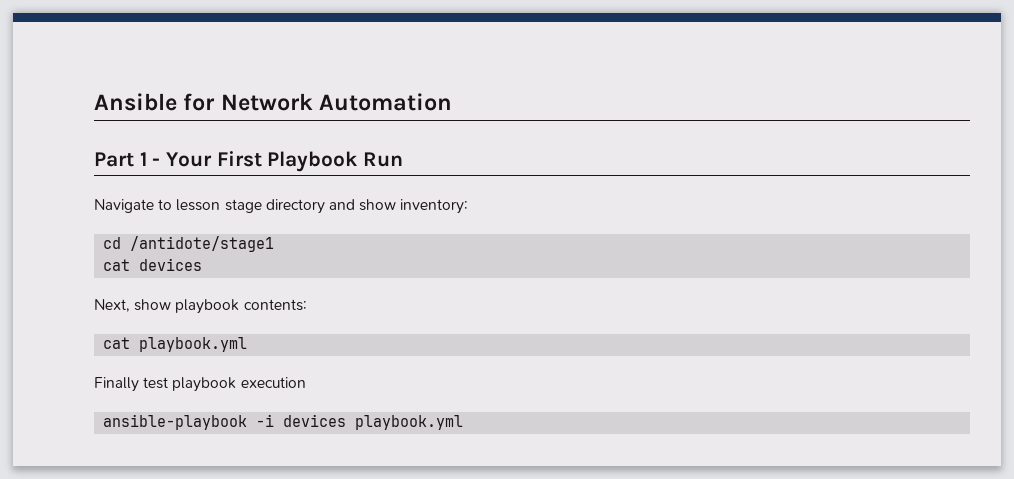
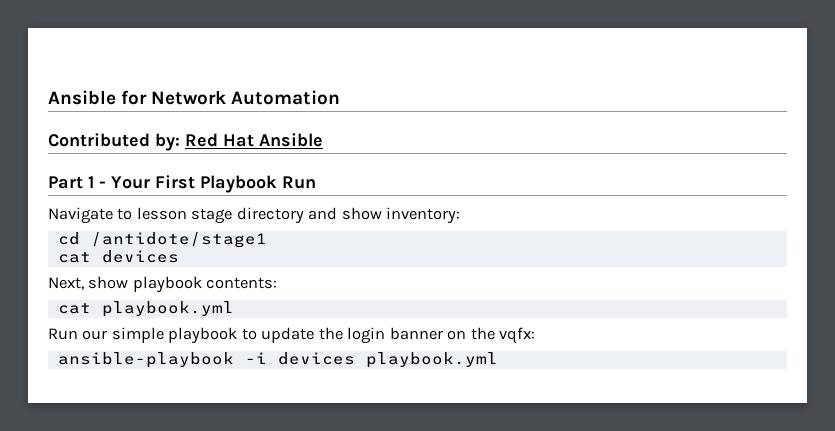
+ Contributed by: Red Hat Ansible
- Finally test playbook execution
+ Run our simple playbook to update the login banner on the vqfx:

